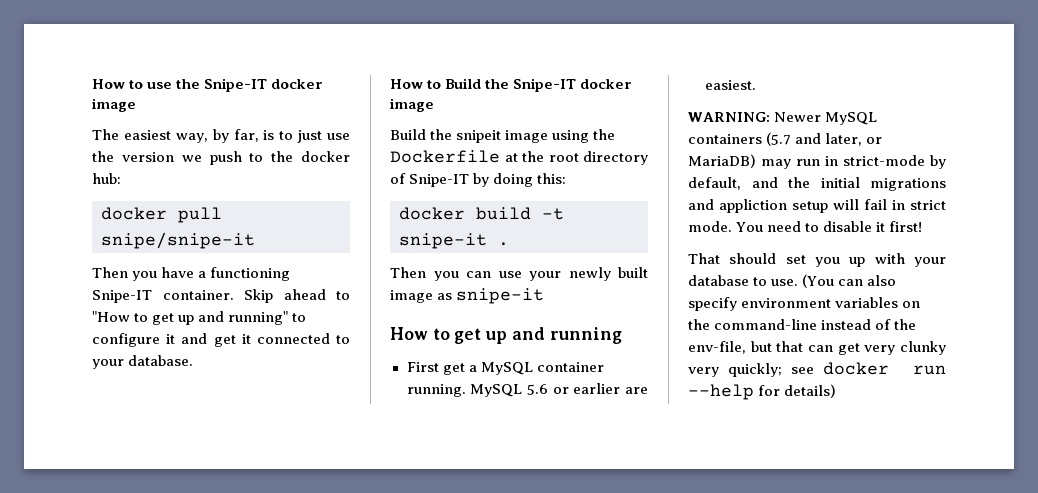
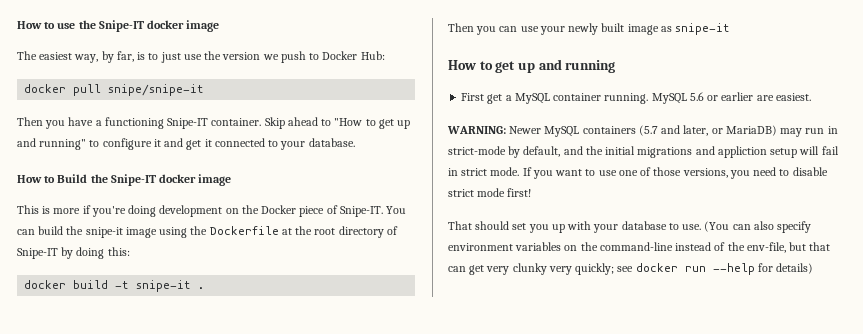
- The easiest way, by far, is to just use the version we push to the docker hub:
+ The easiest way, by far, is to just use the version we push to Docker Hub:
- Build the snipeit image using the Dockerfile at the root directory of Snipe-IT by doing this:
+ This is more if you're doing development on the Docker piece of Snipe-IT. You can build the snipe-it image using the Dockerfile at the root directory of Snipe-IT by doing this:
- You need to disable it first!
+ If you want to use one of those versions, you need to disable strict mode first!

